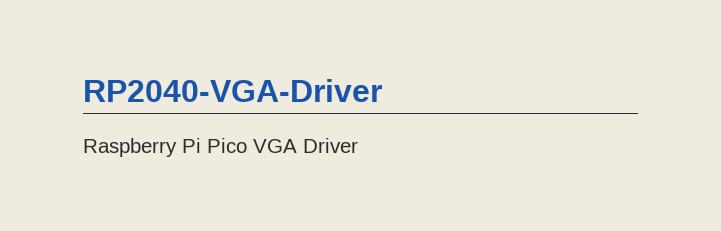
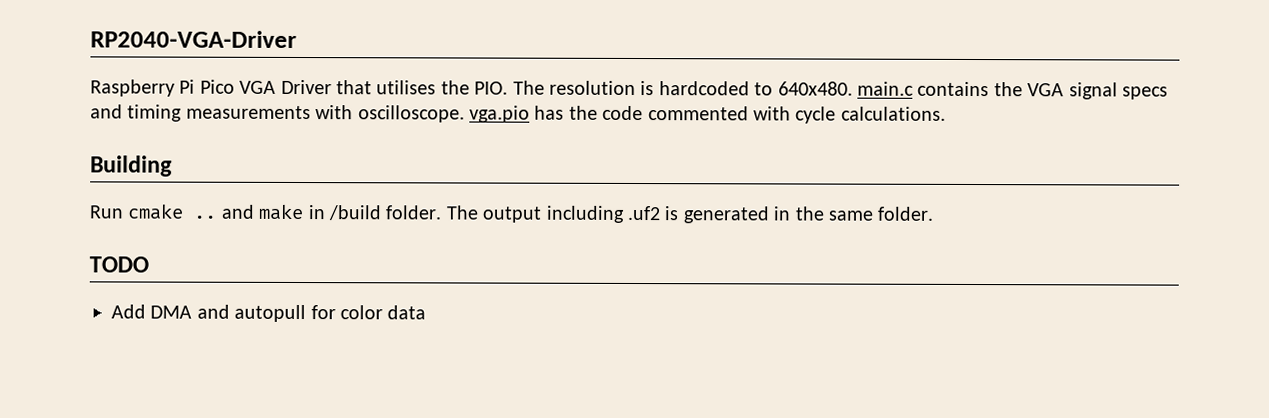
- Raspberry Pi Pico VGA Driver
+ Raspberry Pi Pico VGA Driver that utilises the PIO. The resolution is hardcoded to 640x480. main.c contains the VGA signal specs and timing measurements with oscilloscope. vga.pio has the code commented with cycle calculations.
+ Building
+ Run cmake .. and make in /build folder. The output including .uf2 is generated in the same folder.
+ TODO
+ Add DMA and autopull for color data

